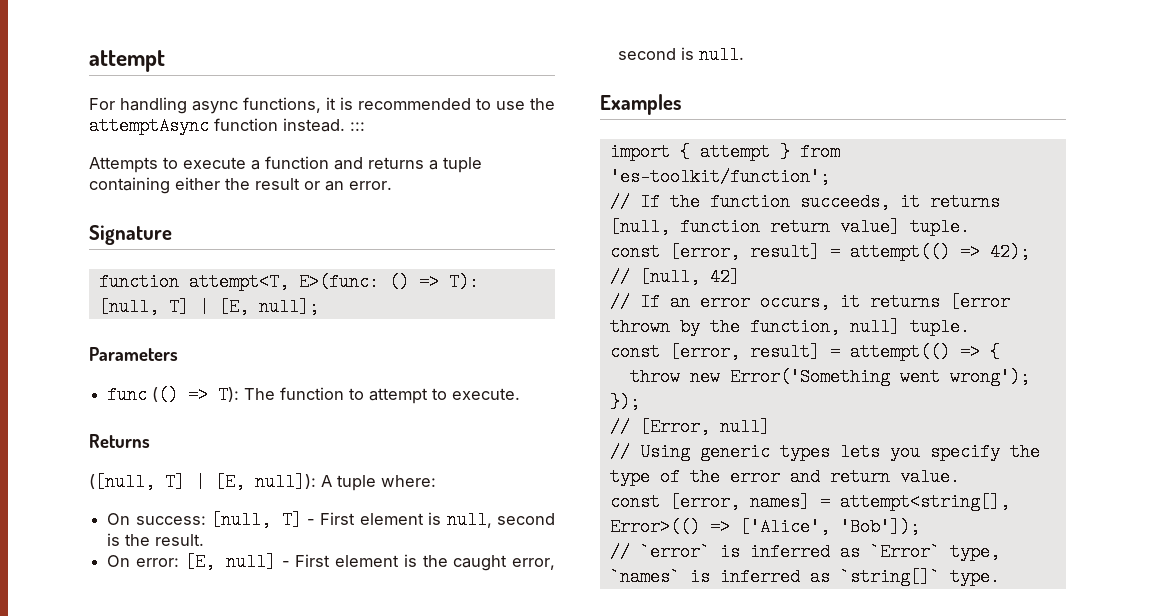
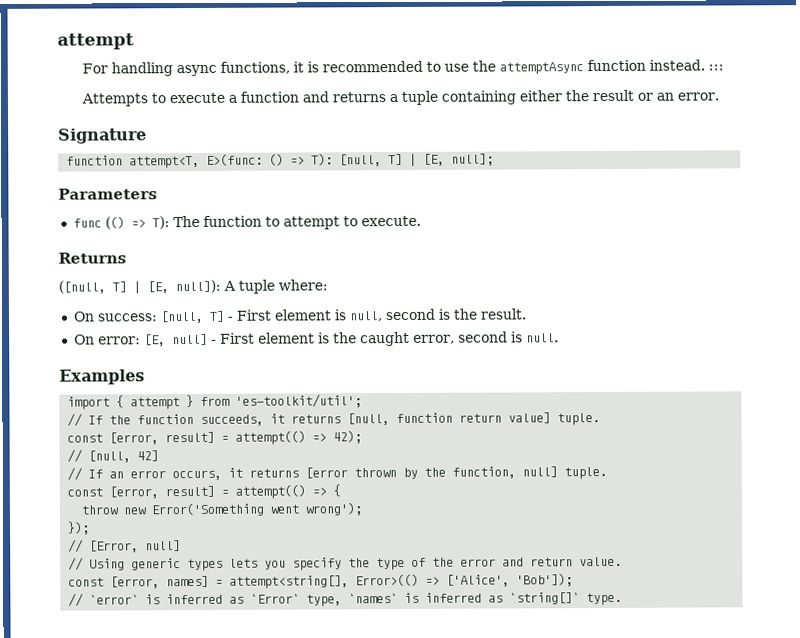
- import { attempt } from 'es-toolkit/function';
+ import { attempt } from 'es-toolkit/util';

